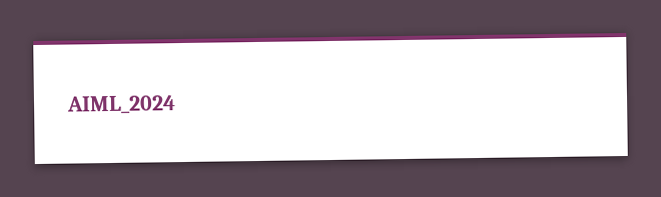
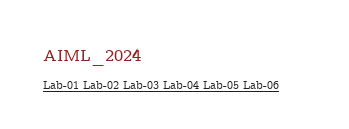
+ Lab-01 Lab-02 Lab-03 Lab-04 Lab-05 Lab-06

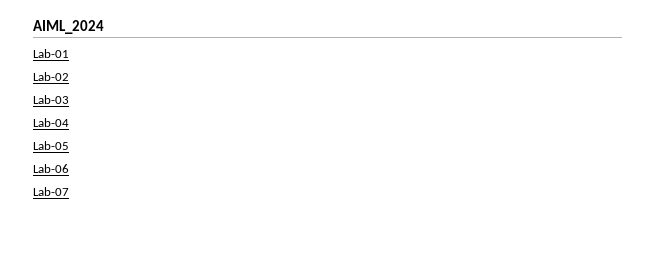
- Lab-01 Lab-02 Lab-03 Lab-04 Lab-05 Lab-06
+ Lab-01
+ Lab-02
+ Lab-03
+ Lab-04
+ Lab-05
+ Lab-06
+ Lab-07

